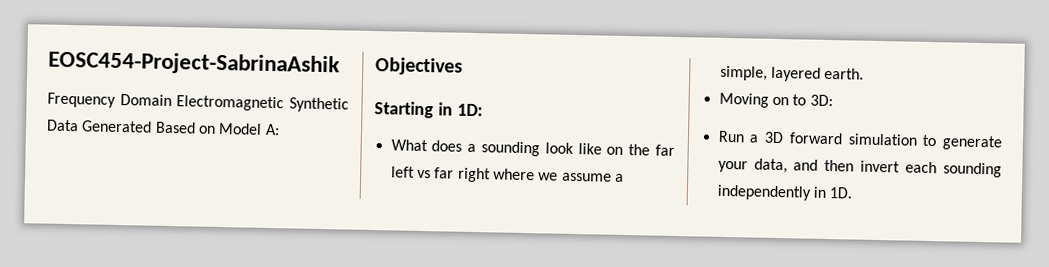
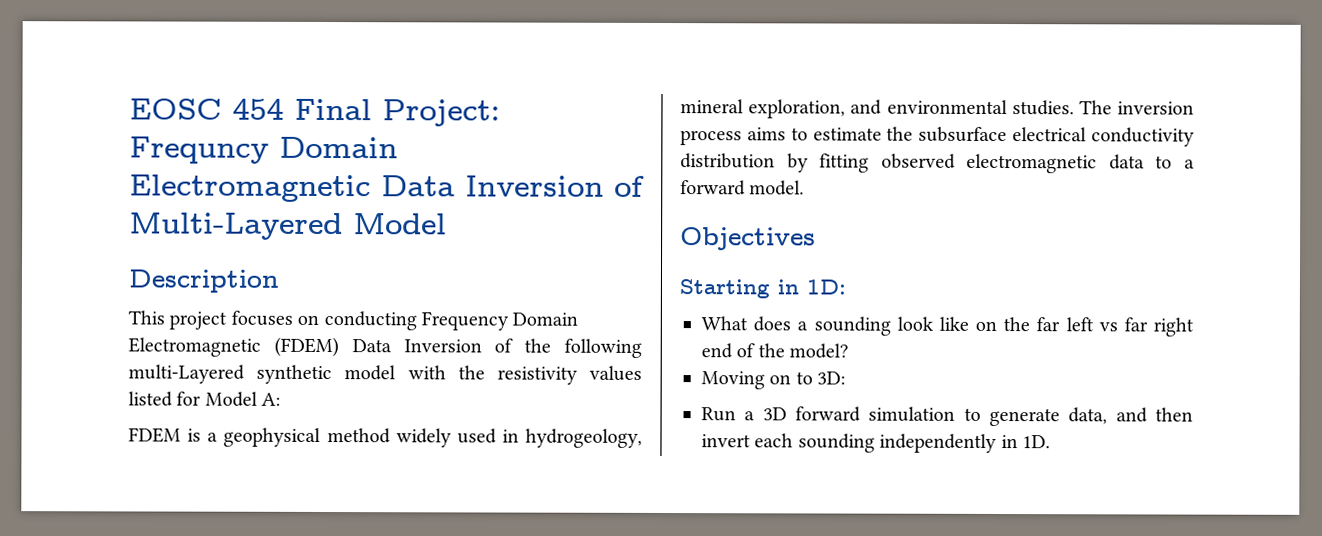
- EOSC454-Project-SabrinaAshik
- Frequency Domain Electromagnetic Synthetic Data Generated Based on Model A:
+ EOSC 454 Final Project: Frequncy Domain Electromagnetic Data Inversion of Multi-Layered Model
+ Description
+ This project focuses on conducting Frequency Domain Electromagnetic (FDEM) Data Inversion of the following multi-Layered synthetic model with the resistivity values listed for Model A:
+ FDEM is a geophysical method widely used in hydrogeology, mineral exploration, and environmental studies. The inversion process aims to estimate the subsurface electrical conductivity distribution by fitting observed electromagnetic data to a forward model.
- What does a sounding look like on the far left vs far right where we assume a simple, layered earth.
+ What does a sounding look like on the far left vs far right end of the model?
- Run a 3D forward simulation to generate your data, and then invert each sounding independently in 1D.
+ Run a 3D forward simulation to generate data, and then invert each sounding independently in 1D.

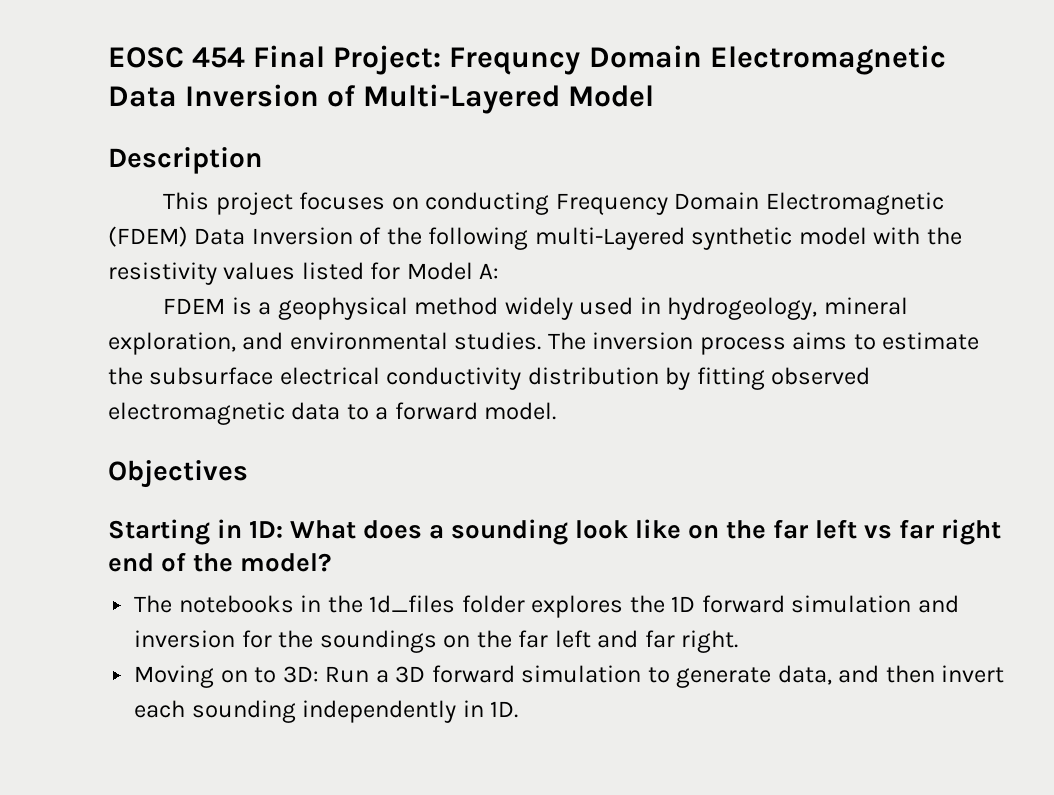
- Starting in 1D:
- What does a sounding look like on the far left vs far right end of the model?
+ Starting in 1D: What does a sounding look like on the far left vs far right end of the model?
+ The notebooks in the 1d_files folder explores the 1D forward simulation and inversion for the soundings on the far left and far right.
- Moving on to 3D:
- Run a 3D forward simulation to generate data, and then invert each sounding independently in 1D.
+ Moving on to 3D: Run a 3D forward simulation to generate data, and then invert each sounding independently in 1D.

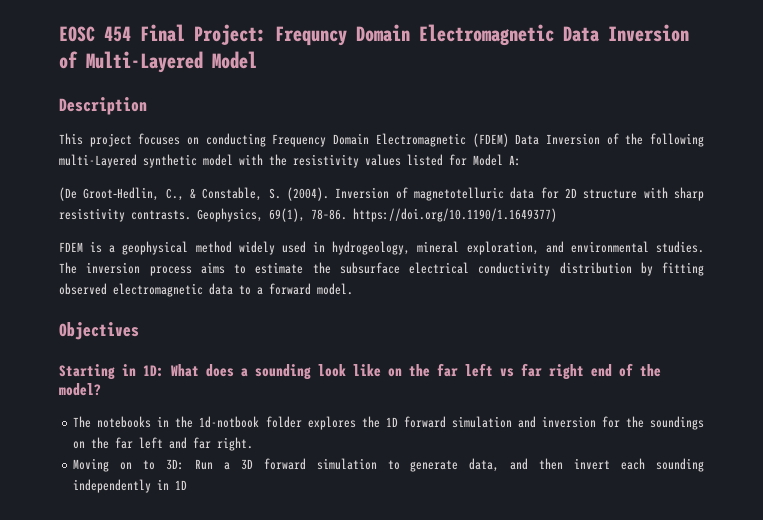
+ (De Groot‐Hedlin, C., & Constable, S. (2004). Inversion of magnetotelluric data for 2D structure with sharp resistivity contrasts. Geophysics, 69(1), 78–86. https://doi.org/10.1190/1.1649377)
- The notebooks in the 1d_files folder explores the 1D forward simulation and inversion for the soundings on the far left and far right.
+ The notebooks in the 1d-notbook folder explores the 1D forward simulation and inversion for the soundings on the far left and far right.
- Moving on to 3D: Run a 3D forward simulation to generate data, and then invert each sounding independently in 1D.
+ Moving on to 3D: Run a 3D forward simulation to generate data, and then invert each sounding independently in 1D

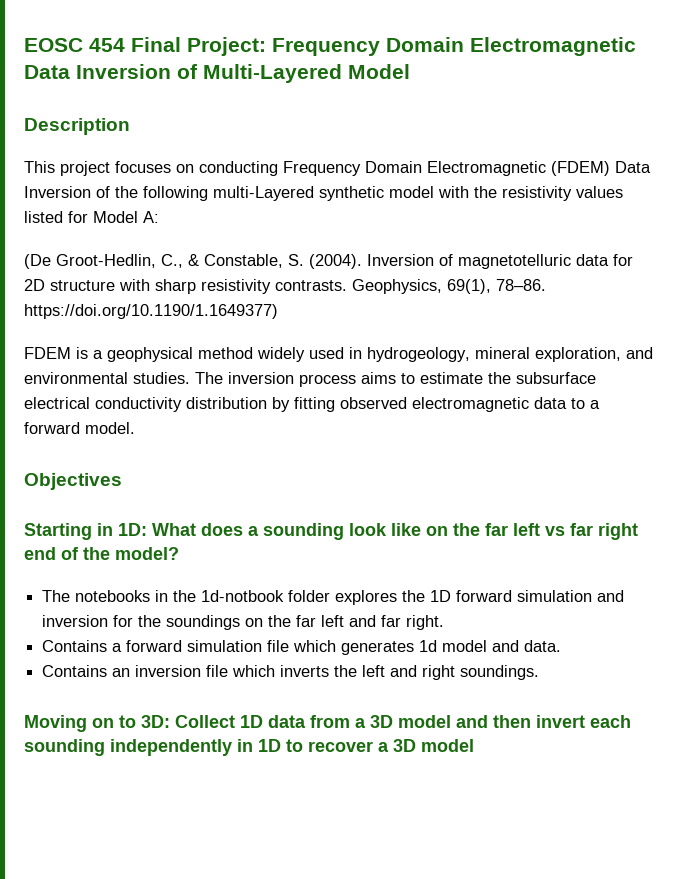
- EOSC 454 Final Project: Frequncy Domain Electromagnetic Data Inversion of Multi-Layered Model
+ EOSC 454 Final Project: Frequency Domain Electromagnetic Data Inversion of Multi-Layered Model
- Moving on to 3D: Run a 3D forward simulation to generate data, and then invert each sounding independently in 1D
+ Contains a forward simulation file which generates 1d model and data.
+ Contains an inversion file which inverts the left and right soundings.
+ Moving on to 3D: Collect 1D data from a 3D model and then invert each sounding independently in 1D to recover a 3D model

